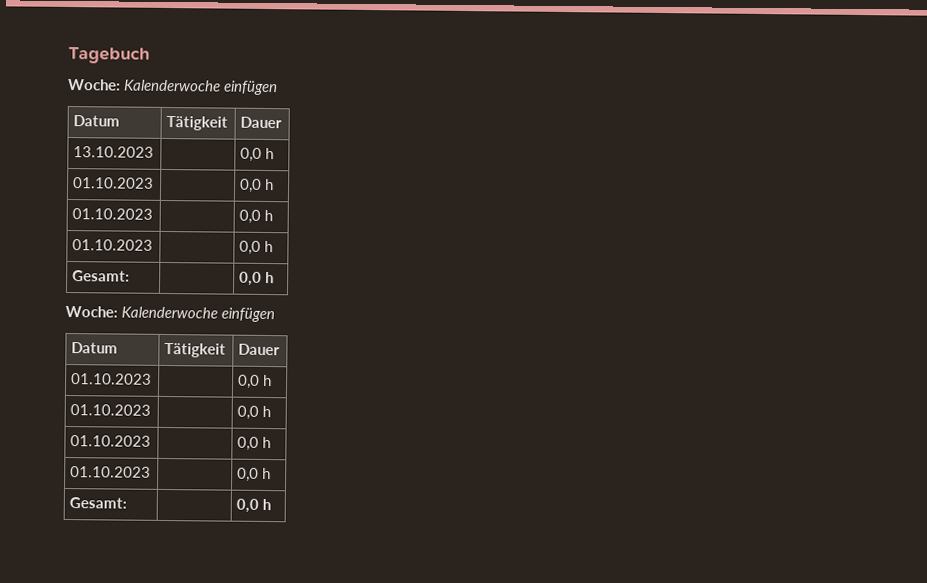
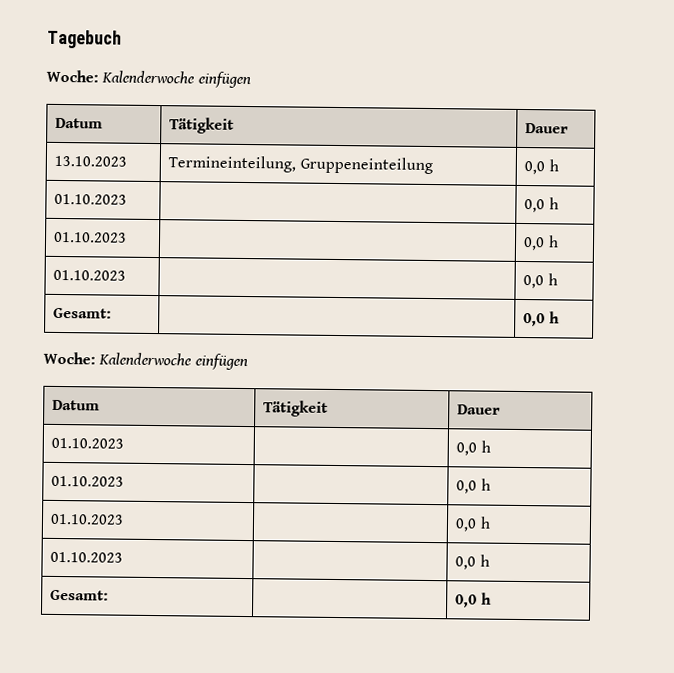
- 13.10.2023 | | 0,0 h
+ 13.10.2023 | Termineinteilung, Gruppeneinteilung | 0,0 h

